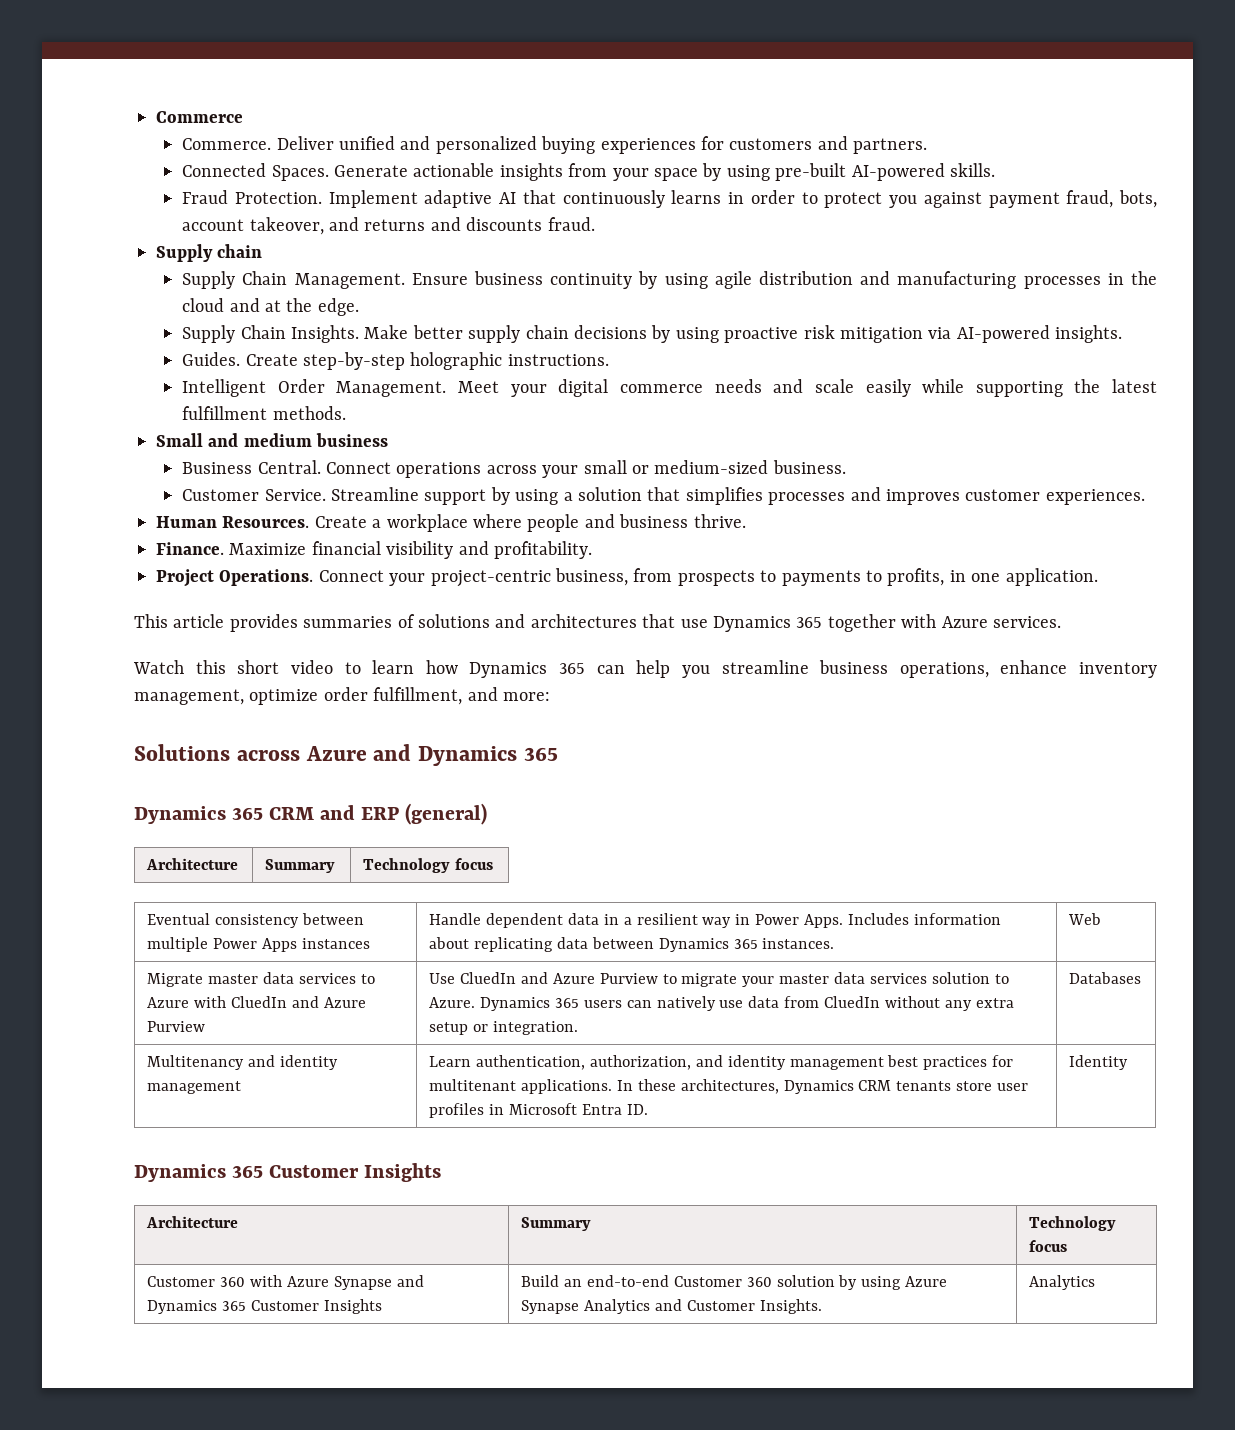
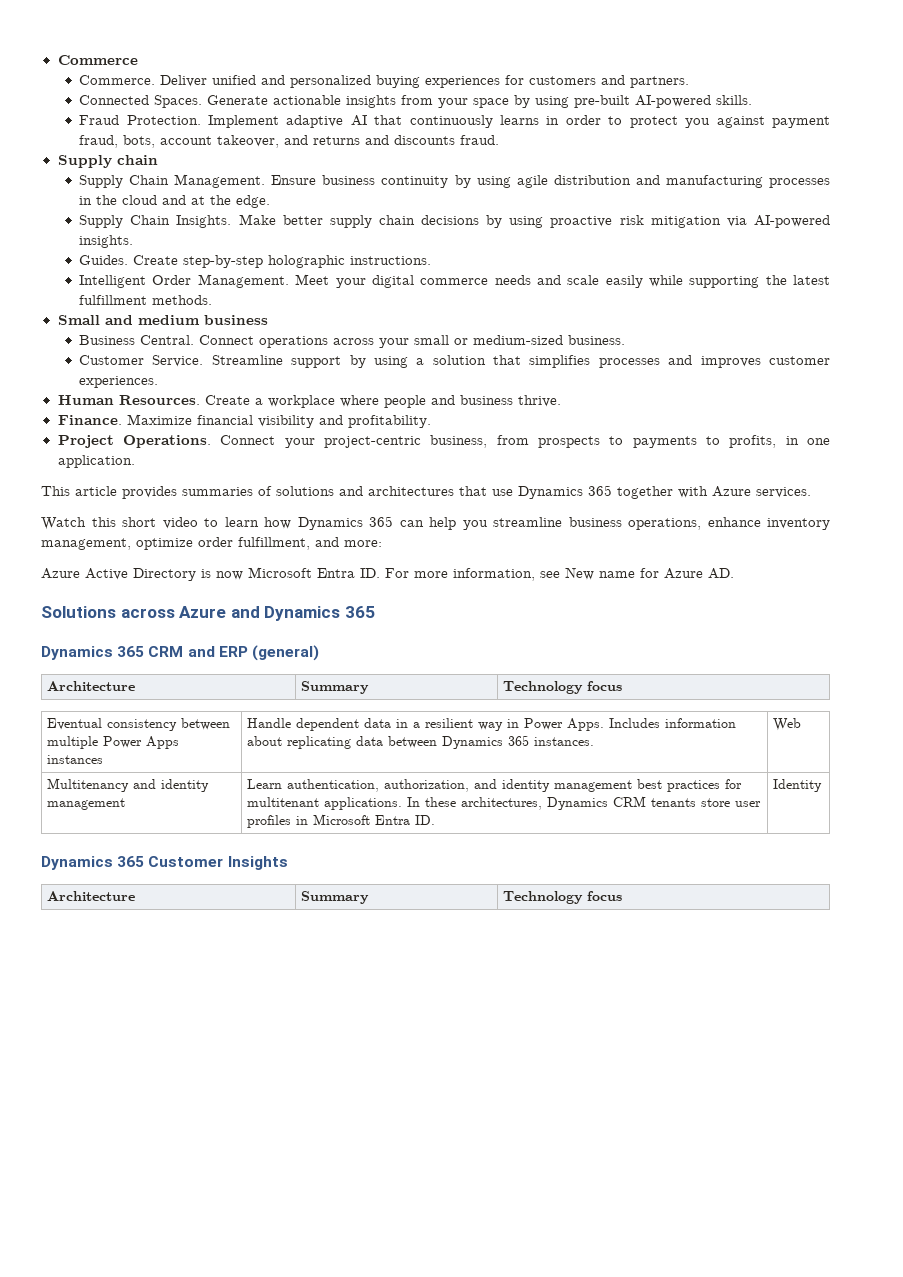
+ Azure Active Directory is now Microsoft Entra ID. For more information, see New name for Azure AD.
- Migrate master data services to Azure with CluedIn and Azure Purview | Use CluedIn and Azure Purview to migrate your master data services solution to Azure. Dynamics 365 users can natively use data from CluedIn without any extra setup or integration. | Databases
- Customer 360 with Azure Synapse and Dynamics 365 Customer Insights | Build an end-to-end Customer 360 solution by using Azure Synapse Analytics and Customer Insights. | Analytics

